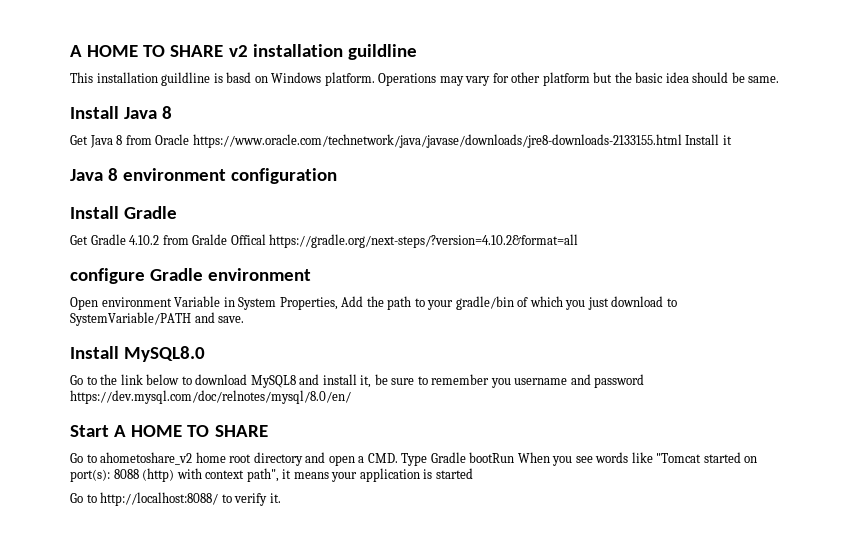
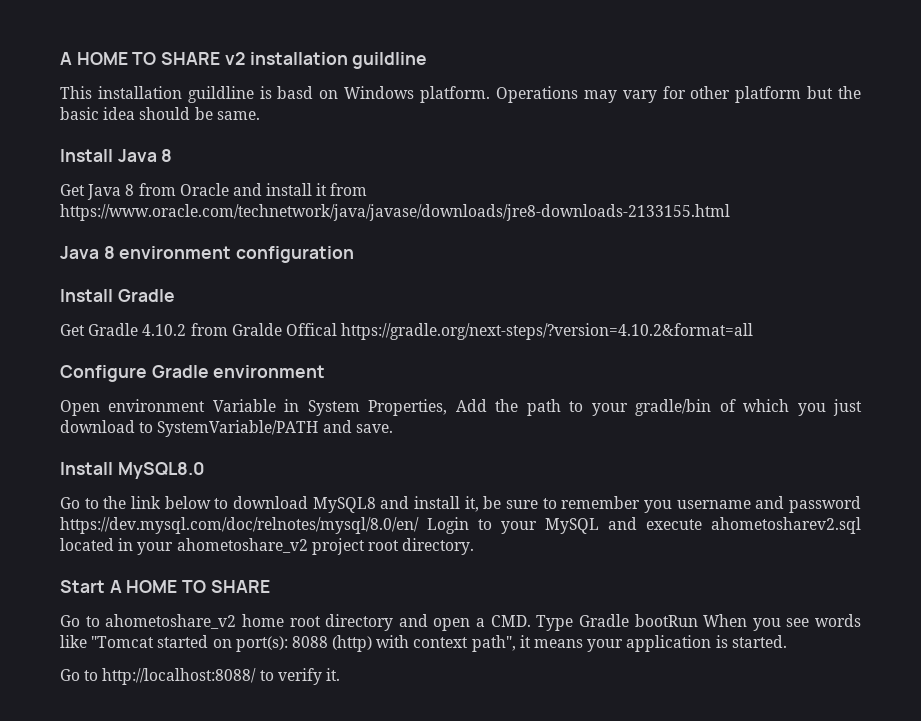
- Get Java 8 from Oracle https://www.oracle.com/technetwork/java/javase/downloads/jre8-downloads-2133155.html Install it
+ Get Java 8 from Oracle and install it from https://www.oracle.com/technetwork/java/javase/downloads/jre8-downloads-2133155.html
- configure Gradle environment
+ Configure Gradle environment
- Go to the link below to download MySQL8 and install it, be sure to remember you username and password https://dev.mysql.com/doc/relnotes/mysql/8.0/en/
+ Go to the link below to download MySQL8 and install it, be sure to remember you username and password https://dev.mysql.com/doc/relnotes/mysql/8.0/en/ Login to your MySQL and execute ahometosharev2.sql located in your ahometoshare_v2 project root directory.
- Go to ahometoshare_v2 home root directory and open a CMD. Type Gradle bootRun When you see words like "Tomcat started on port(s): 8088 (http) with context path", it means your application is started
+ Go to ahometoshare_v2 home root directory and open a CMD. Type Gradle bootRun When you see words like "Tomcat started on port(s): 8088 (http) with context path", it means your application is started.

